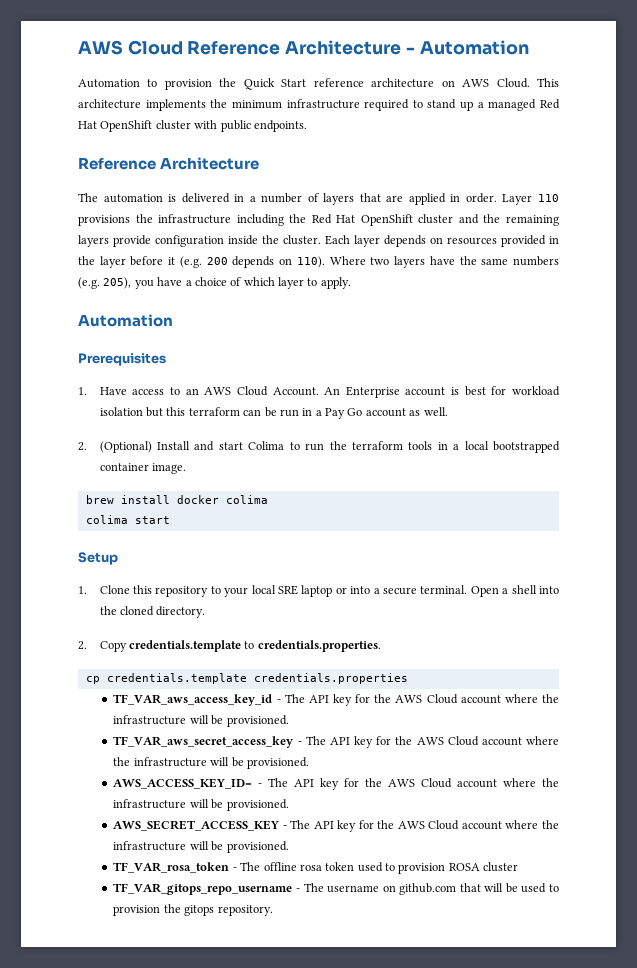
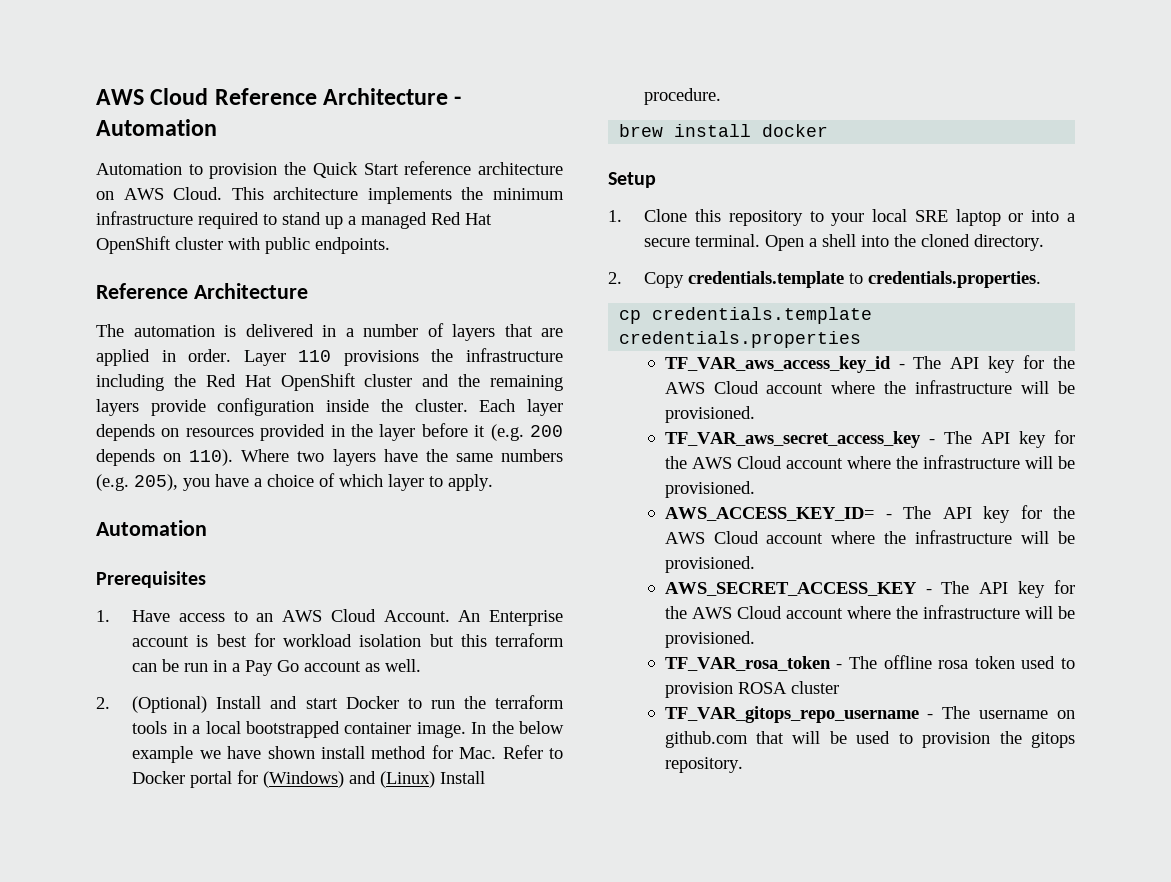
- 2. (Optional) Install and start Colima to run the terraform tools in a local bootstrapped container image.
+ 2. (Optional) Install and start Docker to run the terraform tools in a local bootstrapped container image. In the below example we have shown install method for Mac. Refer to Docker portal for (Windows) and (Linux) Install procedure.
- brew install docker colima
- colima start
+ brew install docker

